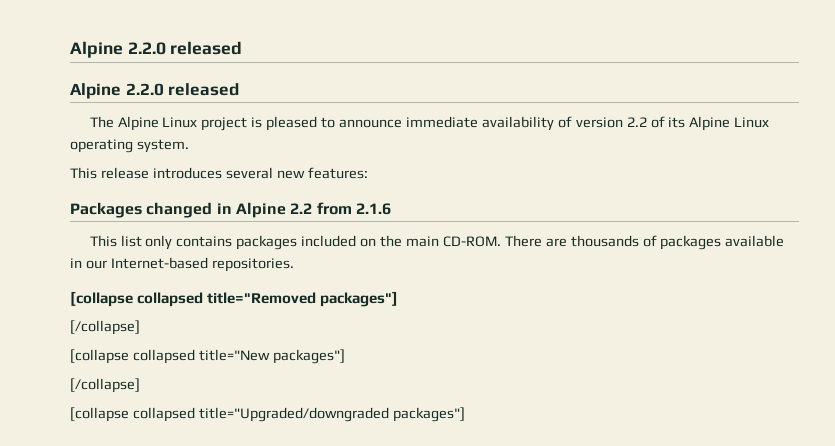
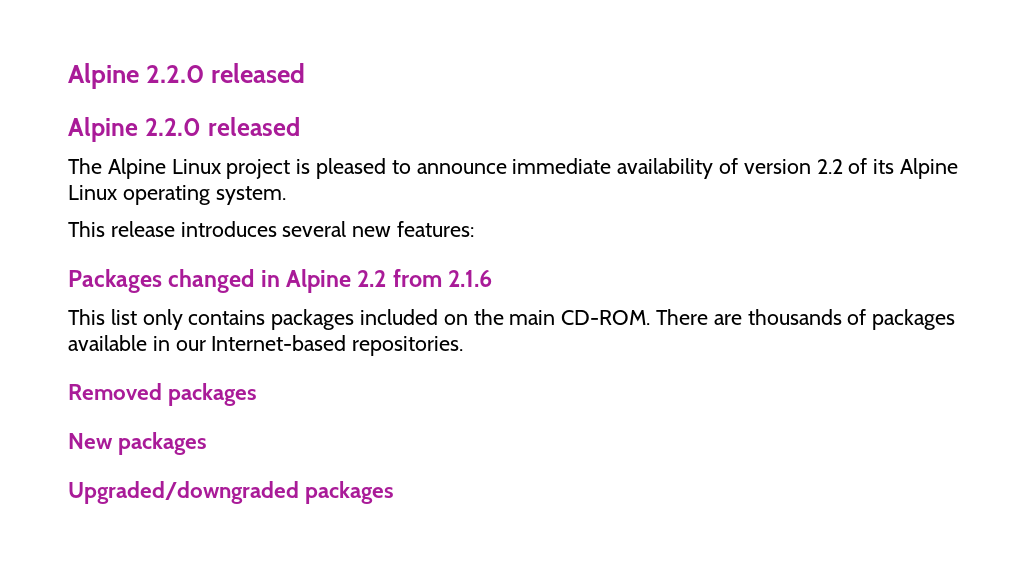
- [collapse collapsed title="Removed packages"]
- [/collapse]
- [collapse collapsed title="New packages"]
- [/collapse]
- [collapse collapsed title="Upgraded/downgraded packages"]
+ Removed packages
+ New packages
+ Upgraded/downgraded packages

